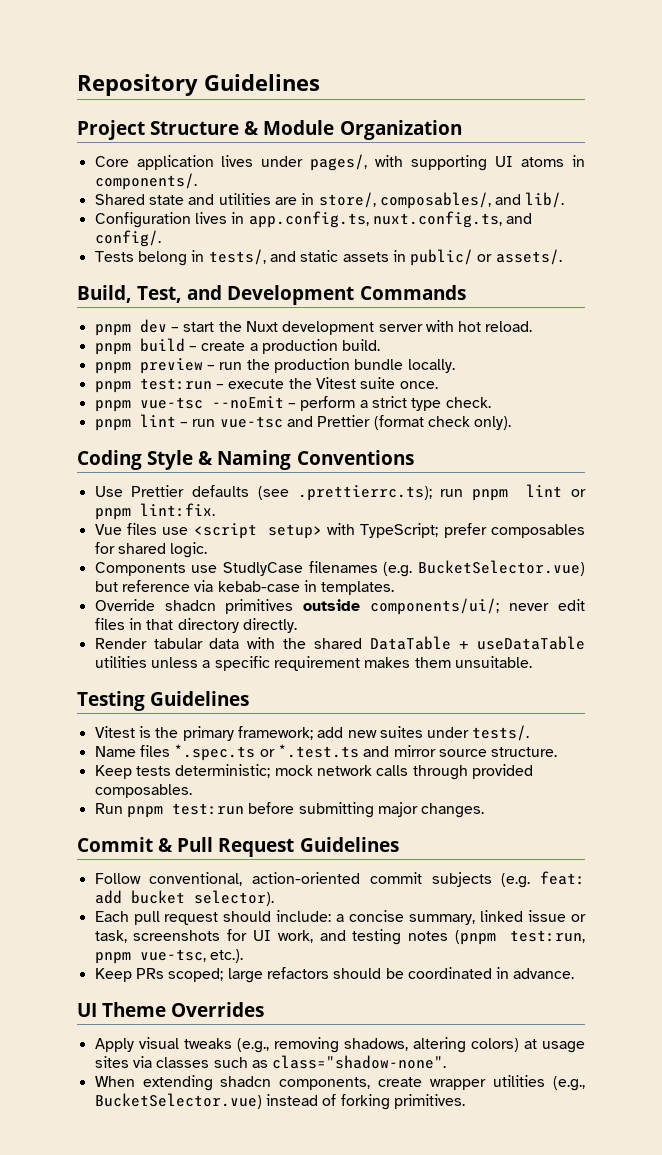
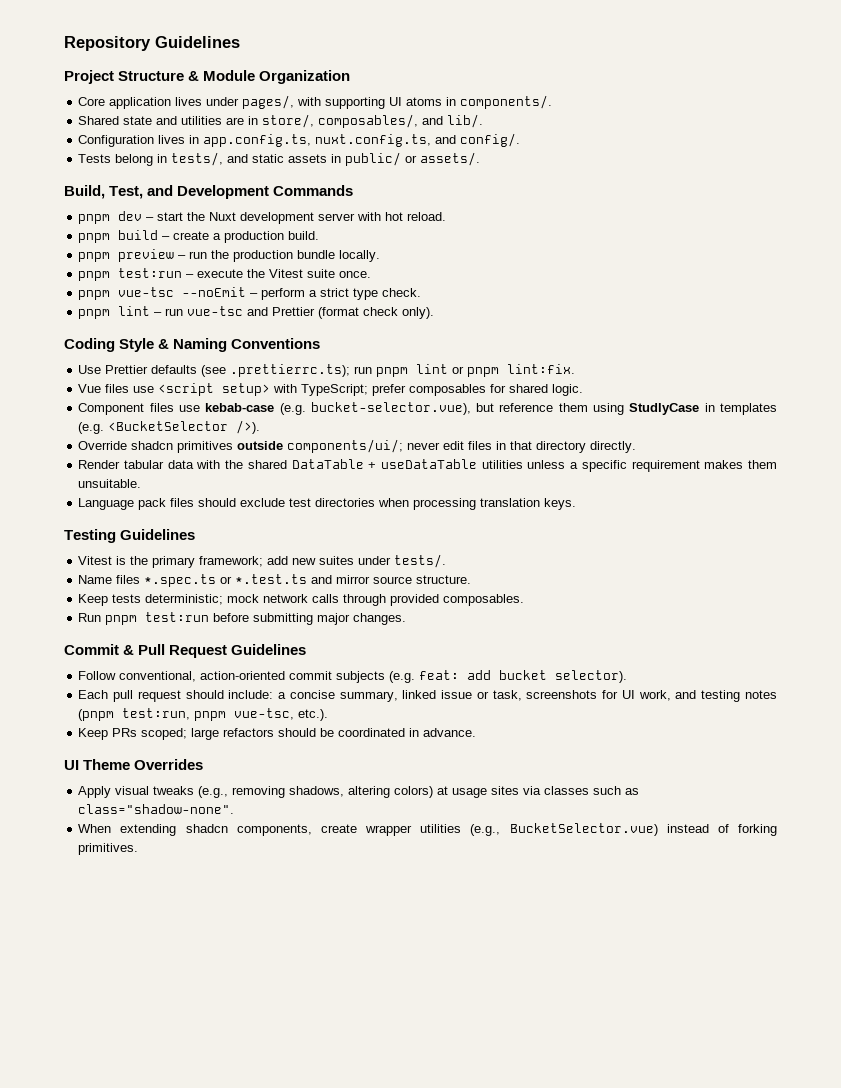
- Components use StudlyCase filenames (e.g. BucketSelector.vue) but reference via kebab-case in templates.
+ Component files use kebab-case (e.g. bucket-selector.vue), but reference them using StudlyCase in templates (e.g. <BucketSelector />).
+ Language pack files should exclude test directories when processing translation keys.

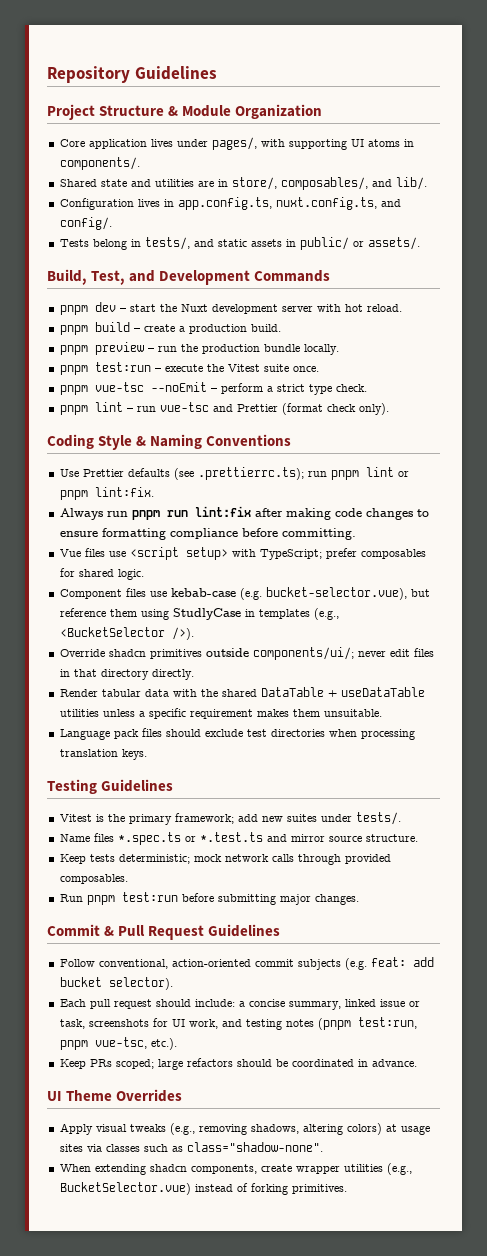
+ Always run pnpm run lint:fix after making code changes to ensure formatting compliance before committing.
- Component files use kebab-case (e.g. bucket-selector.vue), but reference them using StudlyCase in templates (e.g. <BucketSelector />).
+ Component files use kebab-case (e.g. bucket-selector.vue), but reference them using StudlyCase in templates (e.g., <BucketSelector />).

